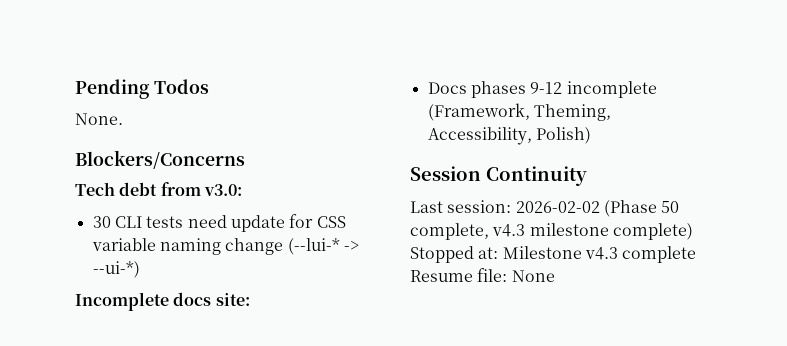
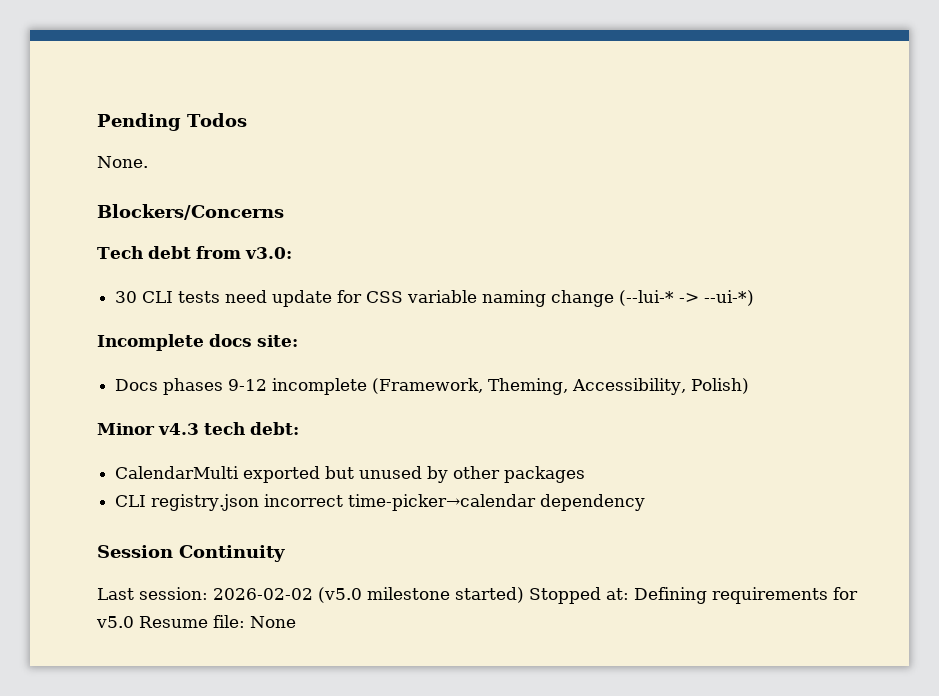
+ Minor v4.3 tech debt:
+ CalendarMulti exported but unused by other packages
+ CLI registry.json incorrect time-picker→calendar dependency
- Last session: 2026-02-02 (Phase 50 complete, v4.3 milestone complete) Stopped at: Milestone v4.3 complete Resume file: None
+ Last session: 2026-02-02 (v5.0 milestone started) Stopped at: Defining requirements for v5.0 Resume file: None

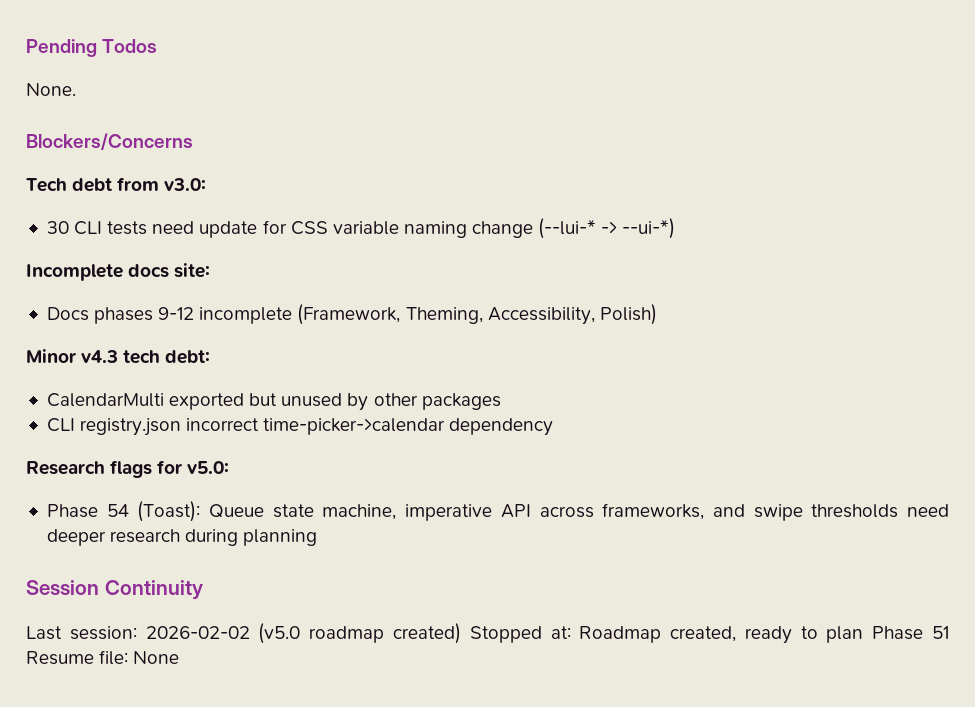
- CLI registry.json incorrect time-picker→calendar dependency
+ CLI registry.json incorrect time-picker->calendar dependency
+ Research flags for v5.0:
+ Phase 54 (Toast): Queue state machine, imperative API across frameworks, and swipe thresholds need deeper research during planning
- Last session: 2026-02-02 (v5.0 milestone started) Stopped at: Defining requirements for v5.0 Resume file: None
+ Last session: 2026-02-02 (v5.0 roadmap created) Stopped at: Roadmap created, ready to plan Phase 51 Resume file: None

